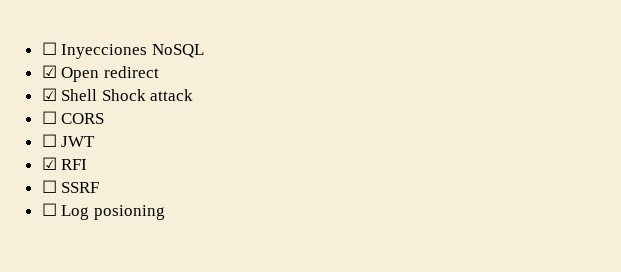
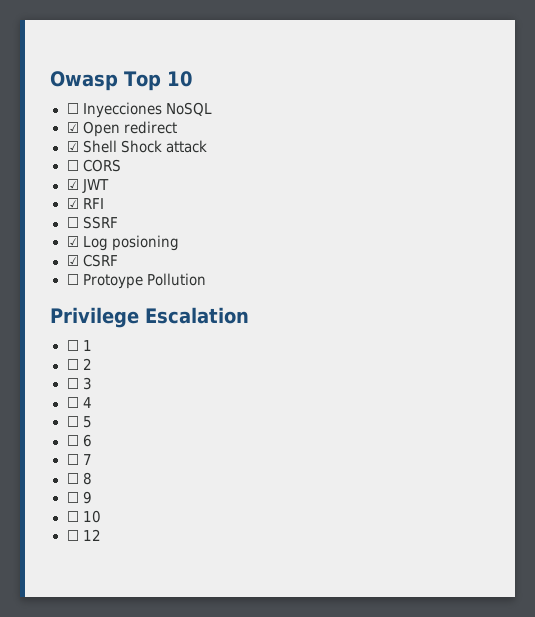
+ Owasp Top 10
- ☐ JWT
+ ☑ JWT
- ☐ Log posioning
+ ☑ Log posioning
+ ☑ CSRF
+ ☐ Protoype Pollution
+ Privilege Escalation
+ ☐ 1
+ ☐ 2
+ ☐ 3
+ ☐ 4
+ ☐ 5
+ ☐ 6
+ ☐ 7
+ ☐ 8
+ ☐ 9
+ ☐ 10
+ ☐ 12

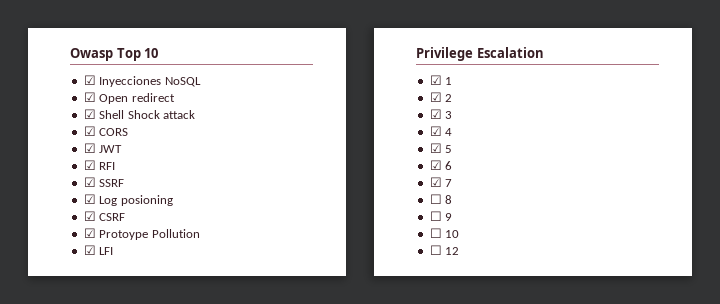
- ☐ Inyecciones NoSQL
+ ☑ Inyecciones NoSQL
- ☐ CORS
+ ☑ CORS
- ☐ SSRF
+ ☑ SSRF
- ☐ Protoype Pollution
+ ☑ Protoype Pollution
+ ☑ LFI
- ☐ 1
+ ☑ 1
- ☐ 2
+ ☑ 2
- ☐ 3
+ ☑ 3
- ☐ 4
+ ☑ 4
- ☐ 5
+ ☑ 5
- ☐ 6
+ ☑ 6
- ☐ 7
+ ☑ 7

